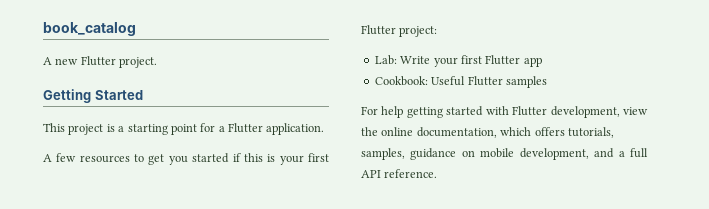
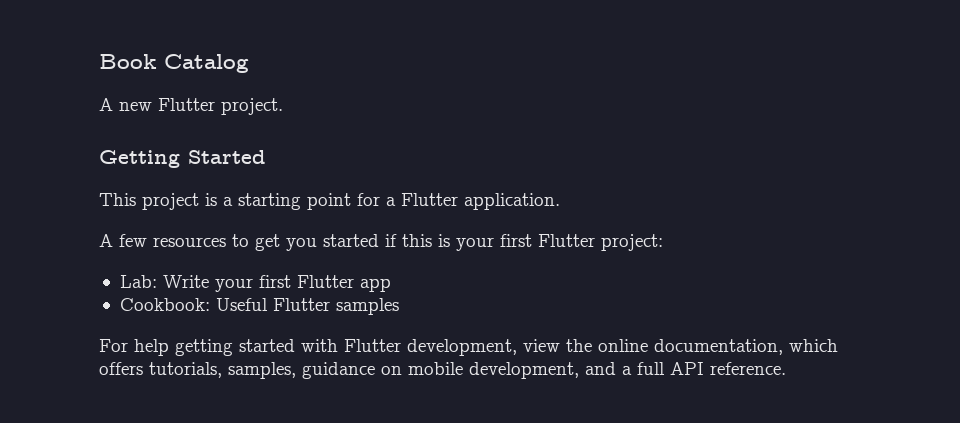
- book_catalog
+ Book Catalog

